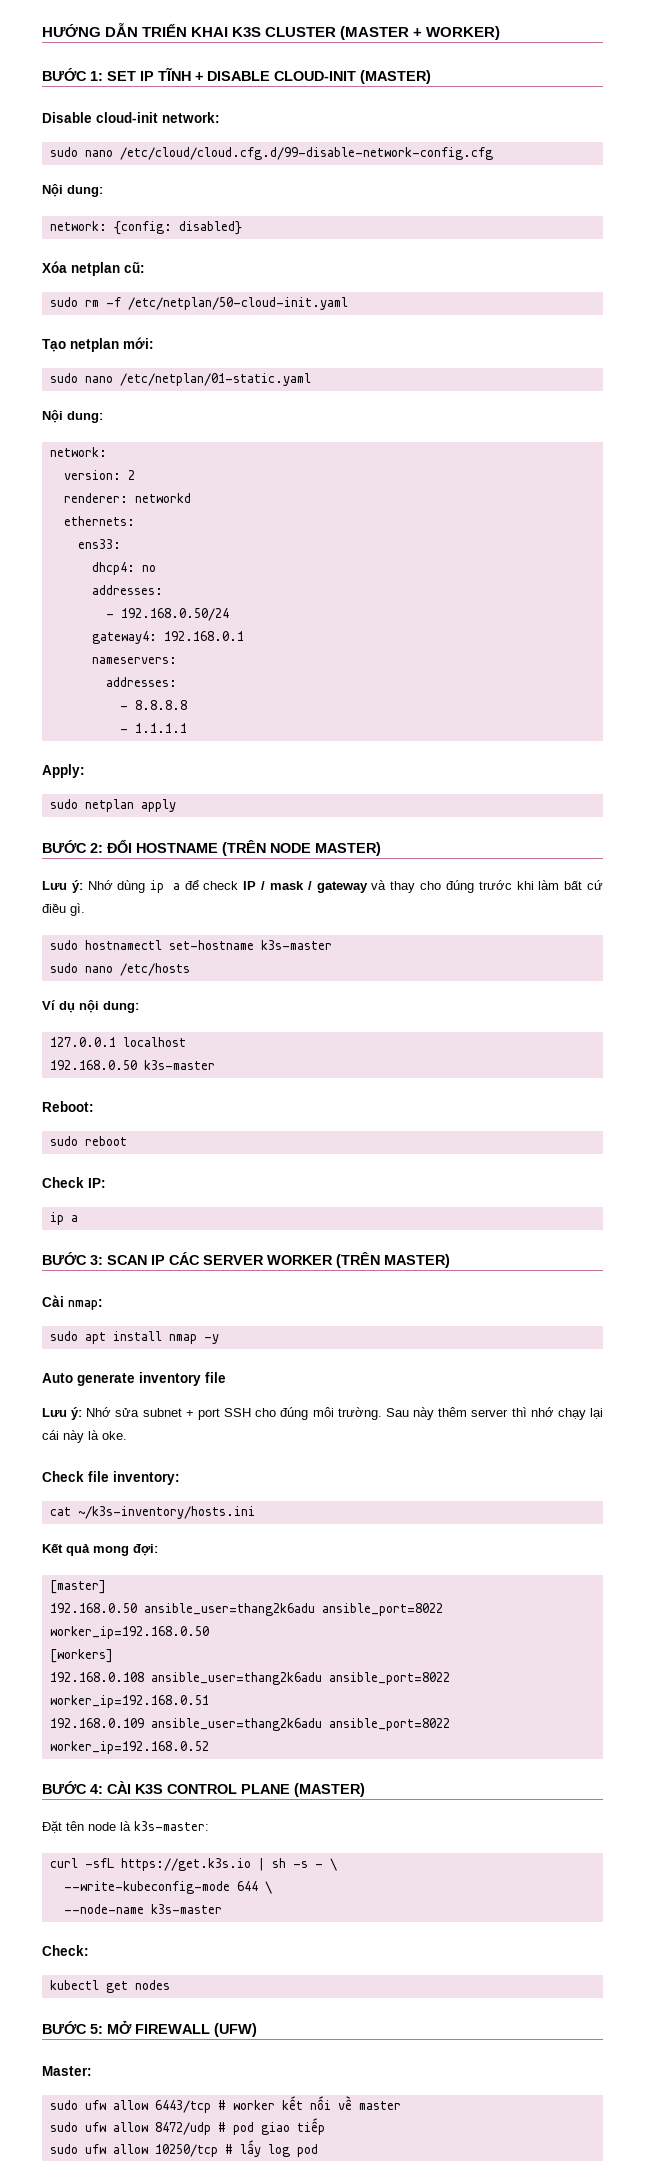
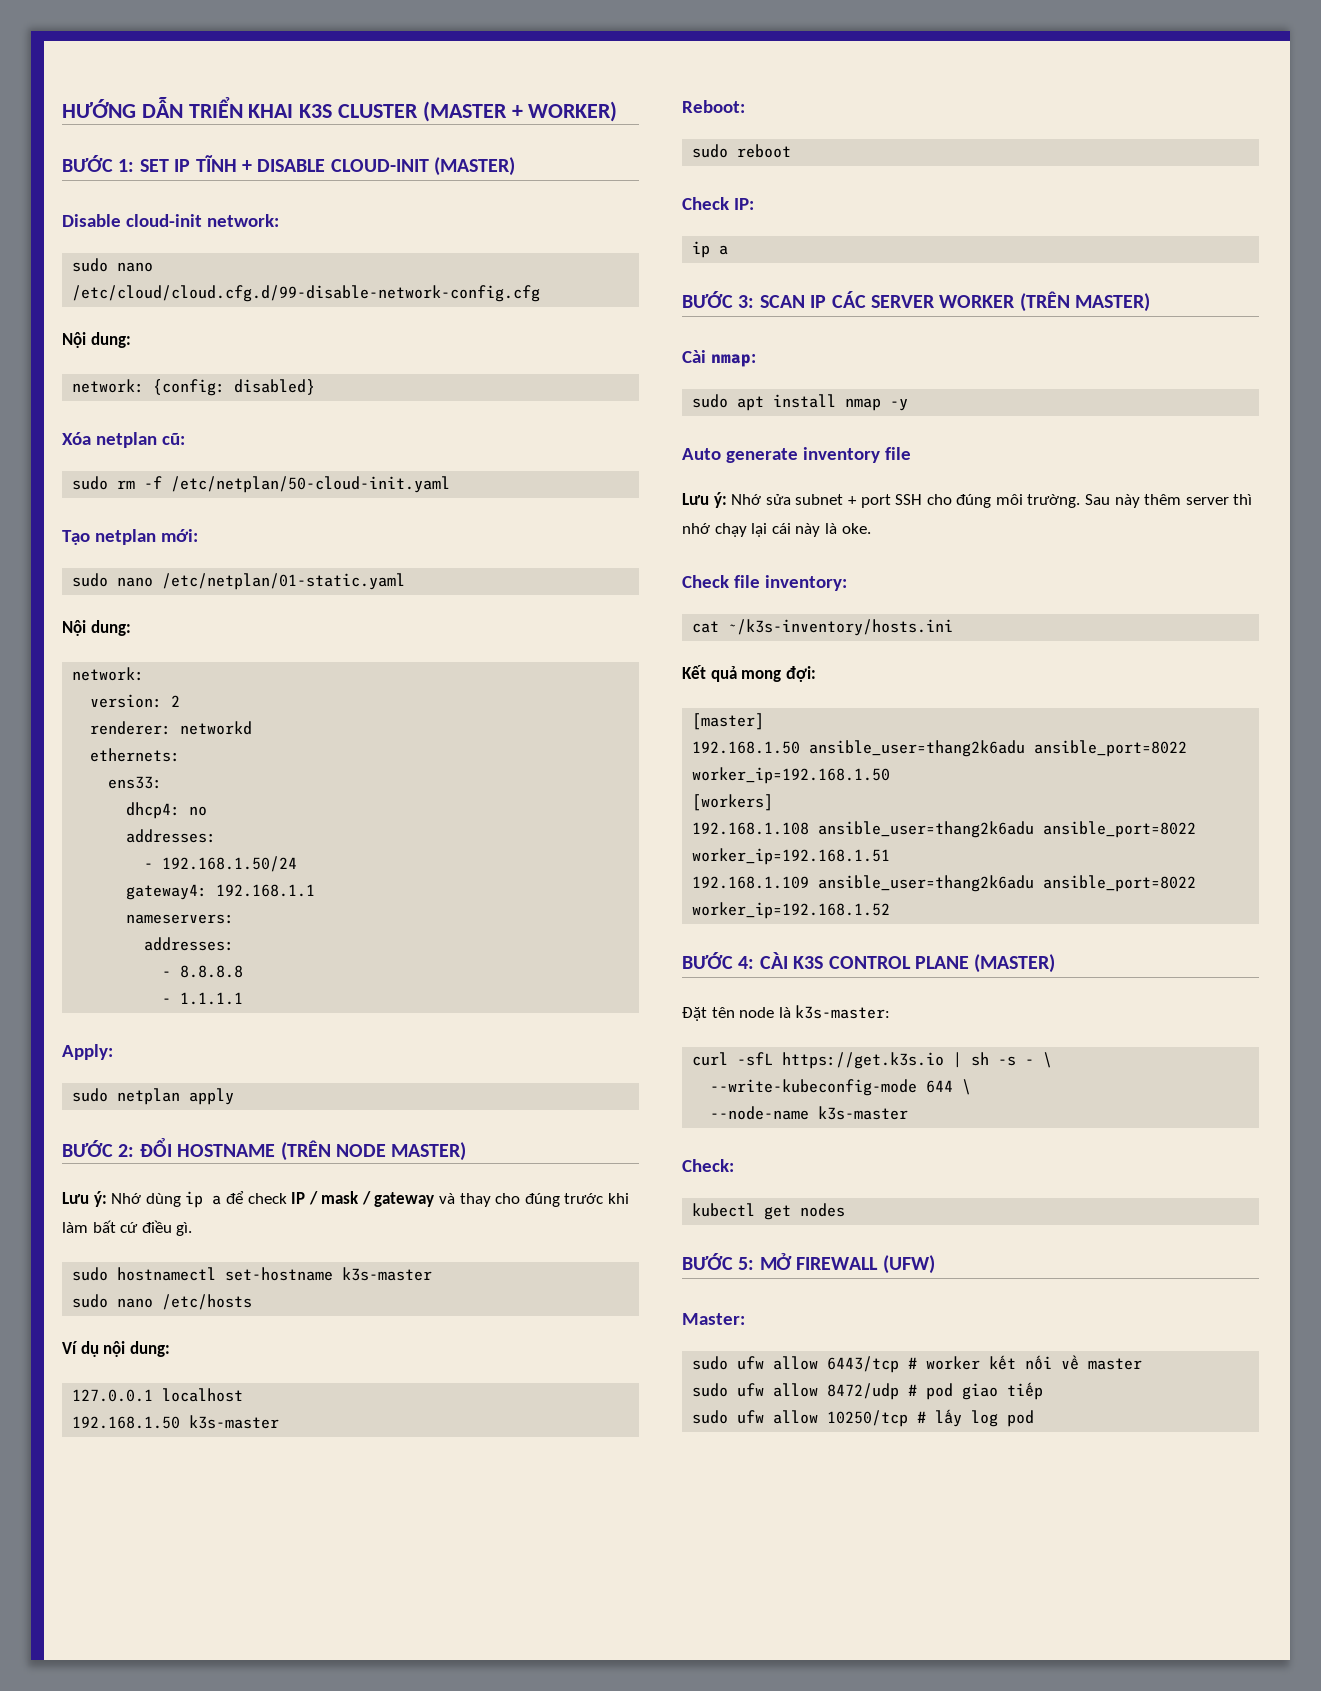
- - 192.168.0.50/24
+ - 192.168.1.50/24
- gateway4: 192.168.0.1
+ gateway4: 192.168.1.1
- 192.168.0.50 k3s-master
+ 192.168.1.50 k3s-master
- 192.168.0.50 ansible_user=thang2k6adu ansible_port=8022 worker_ip=192.168.0.50
+ 192.168.1.50 ansible_user=thang2k6adu ansible_port=8022 worker_ip=192.168.1.50
- 192.168.0.108 ansible_user=thang2k6adu ansible_port=8022 worker_ip=192.168.0.51
- 192.168.0.109 ansible_user=thang2k6adu ansible_port=8022 worker_ip=192.168.0.52
+ 192.168.1.108 ansible_user=thang2k6adu ansible_port=8022 worker_ip=192.168.1.51
+ 192.168.1.109 ansible_user=thang2k6adu ansible_port=8022 worker_ip=192.168.1.52

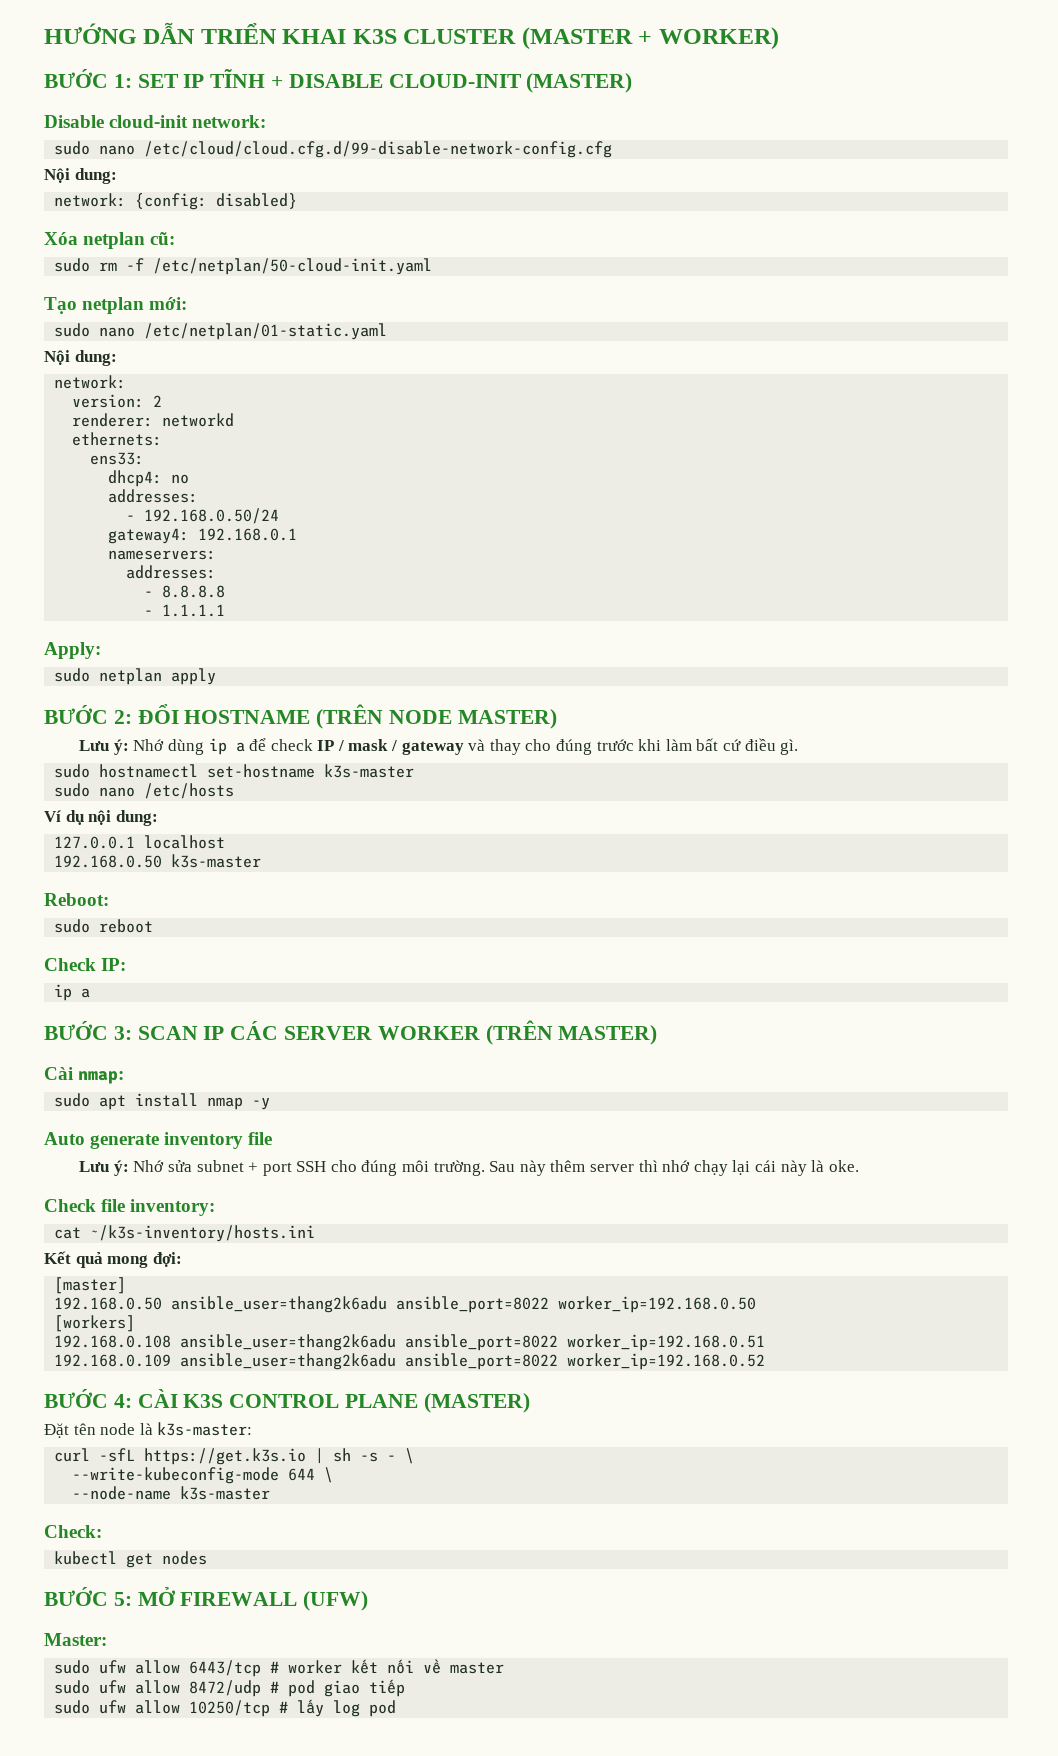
- - 192.168.1.50/24
+ - 192.168.0.50/24
- gateway4: 192.168.1.1
+ gateway4: 192.168.0.1
- 192.168.1.50 k3s-master
+ 192.168.0.50 k3s-master
- 192.168.1.50 ansible_user=thang2k6adu ansible_port=8022 worker_ip=192.168.1.50
+ 192.168.0.50 ansible_user=thang2k6adu ansible_port=8022 worker_ip=192.168.0.50
- 192.168.1.108 ansible_user=thang2k6adu ansible_port=8022 worker_ip=192.168.1.51
- 192.168.1.109 ansible_user=thang2k6adu ansible_port=8022 worker_ip=192.168.1.52
+ 192.168.0.108 ansible_user=thang2k6adu ansible_port=8022 worker_ip=192.168.0.51
+ 192.168.0.109 ansible_user=thang2k6adu ansible_port=8022 worker_ip=192.168.0.52

